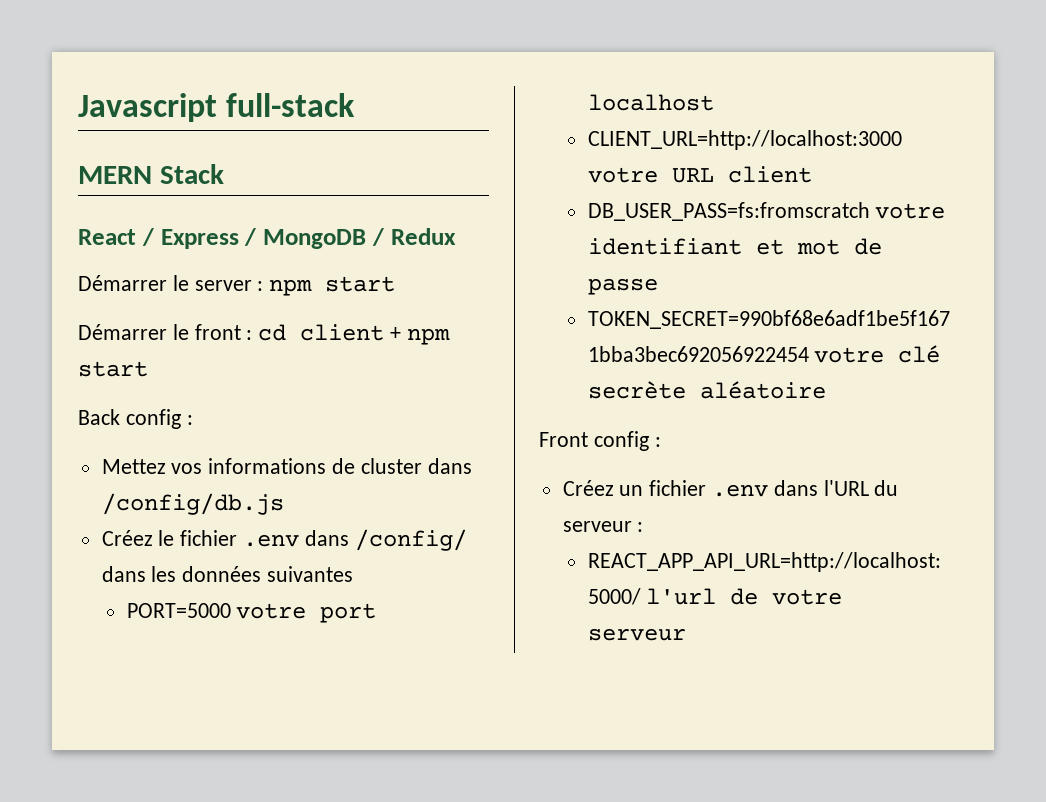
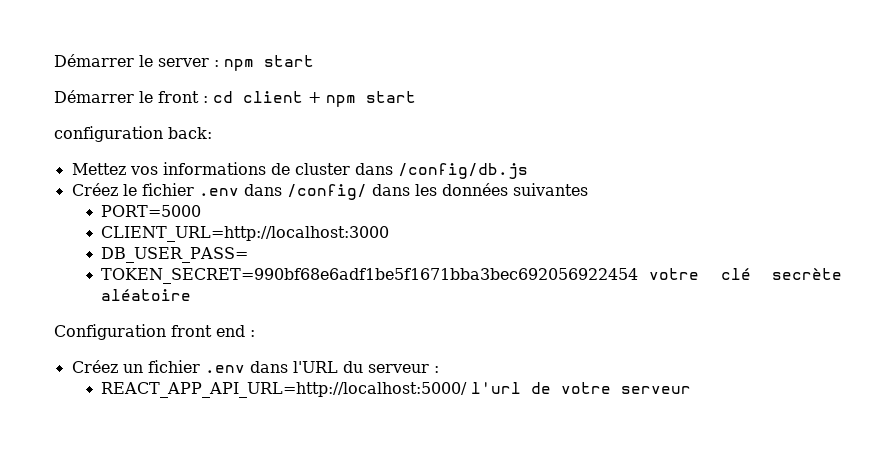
- Javascript full-stack
- MERN Stack
- React / Express / MongoDB / Redux
- Back config :
+ configuration back:
- PORT=5000 votre port localhost
- CLIENT_URL=http://localhost:3000 votre URL client
- DB_USER_PASS=fs:fromscratch votre identifiant et mot de passe
+ PORT=5000
+ CLIENT_URL=http://localhost:3000
+ DB_USER_PASS=
- Front config :
+ Configuration front end :

